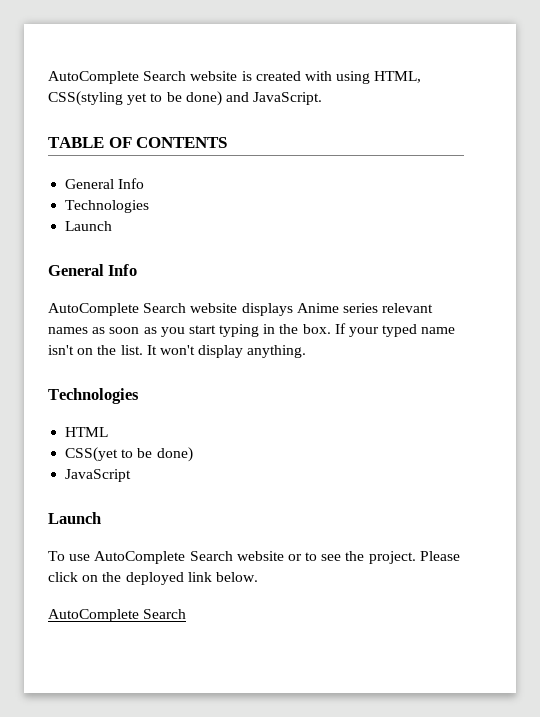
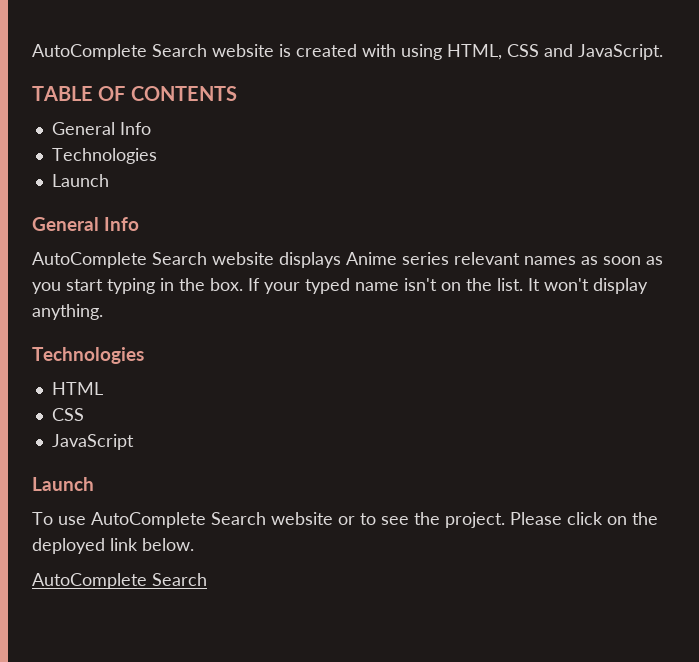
- AutoComplete Search website is created with using HTML, CSS(styling yet to be done) and JavaScript.
+ AutoComplete Search website is created with using HTML, CSS and JavaScript.
  HTML
- CSS(yet to be done)
+ CSS

